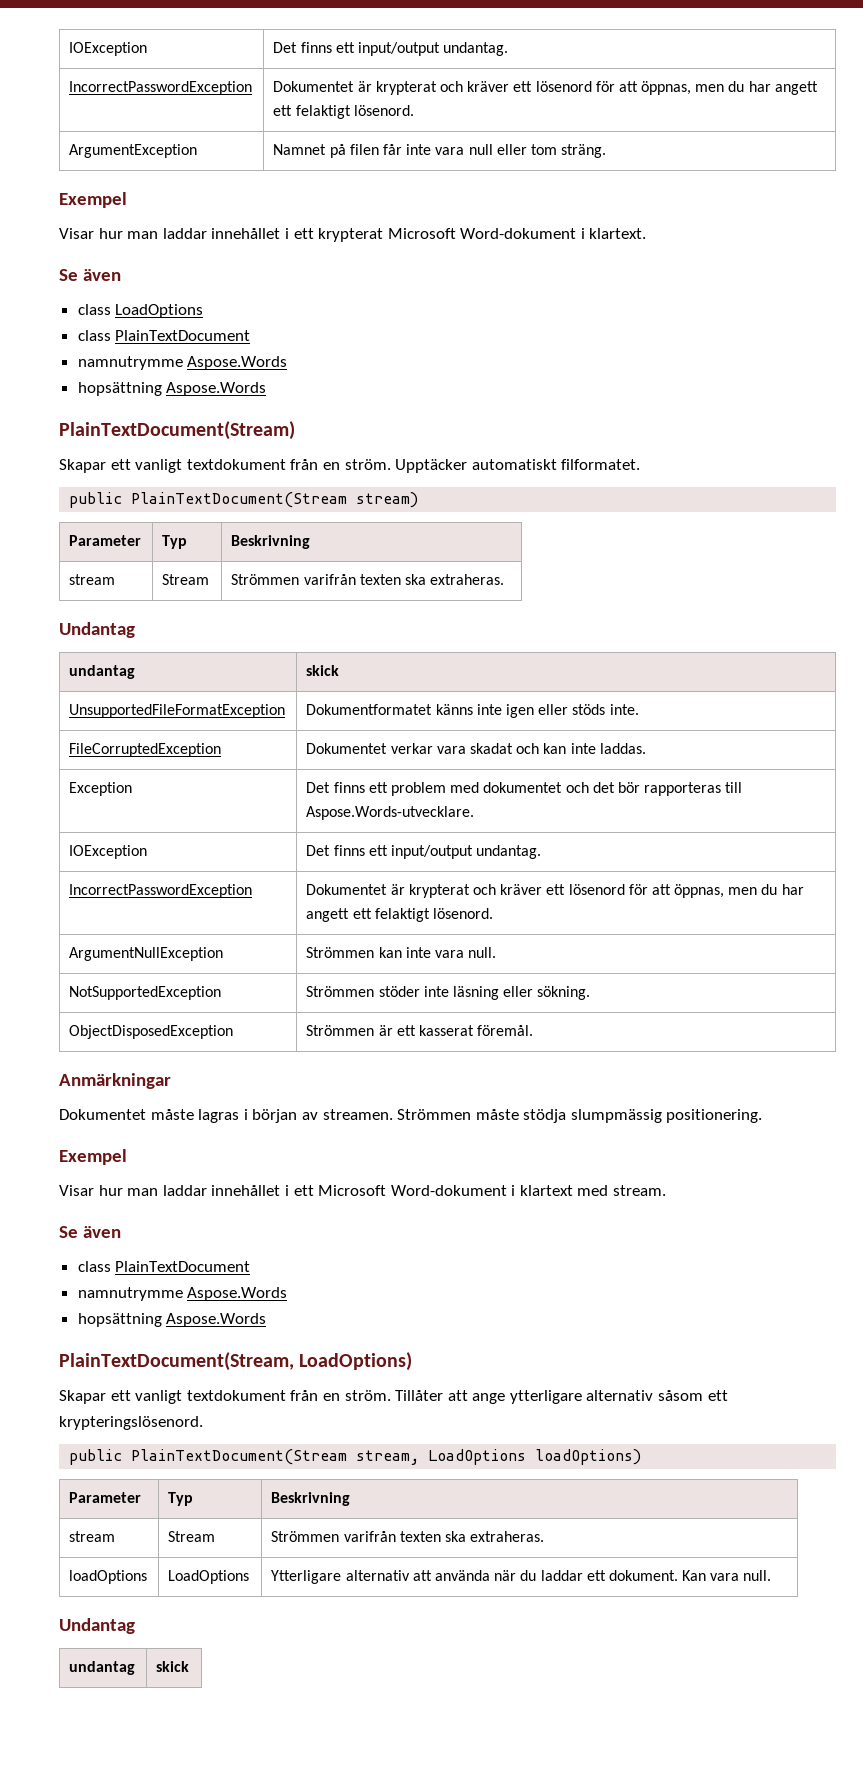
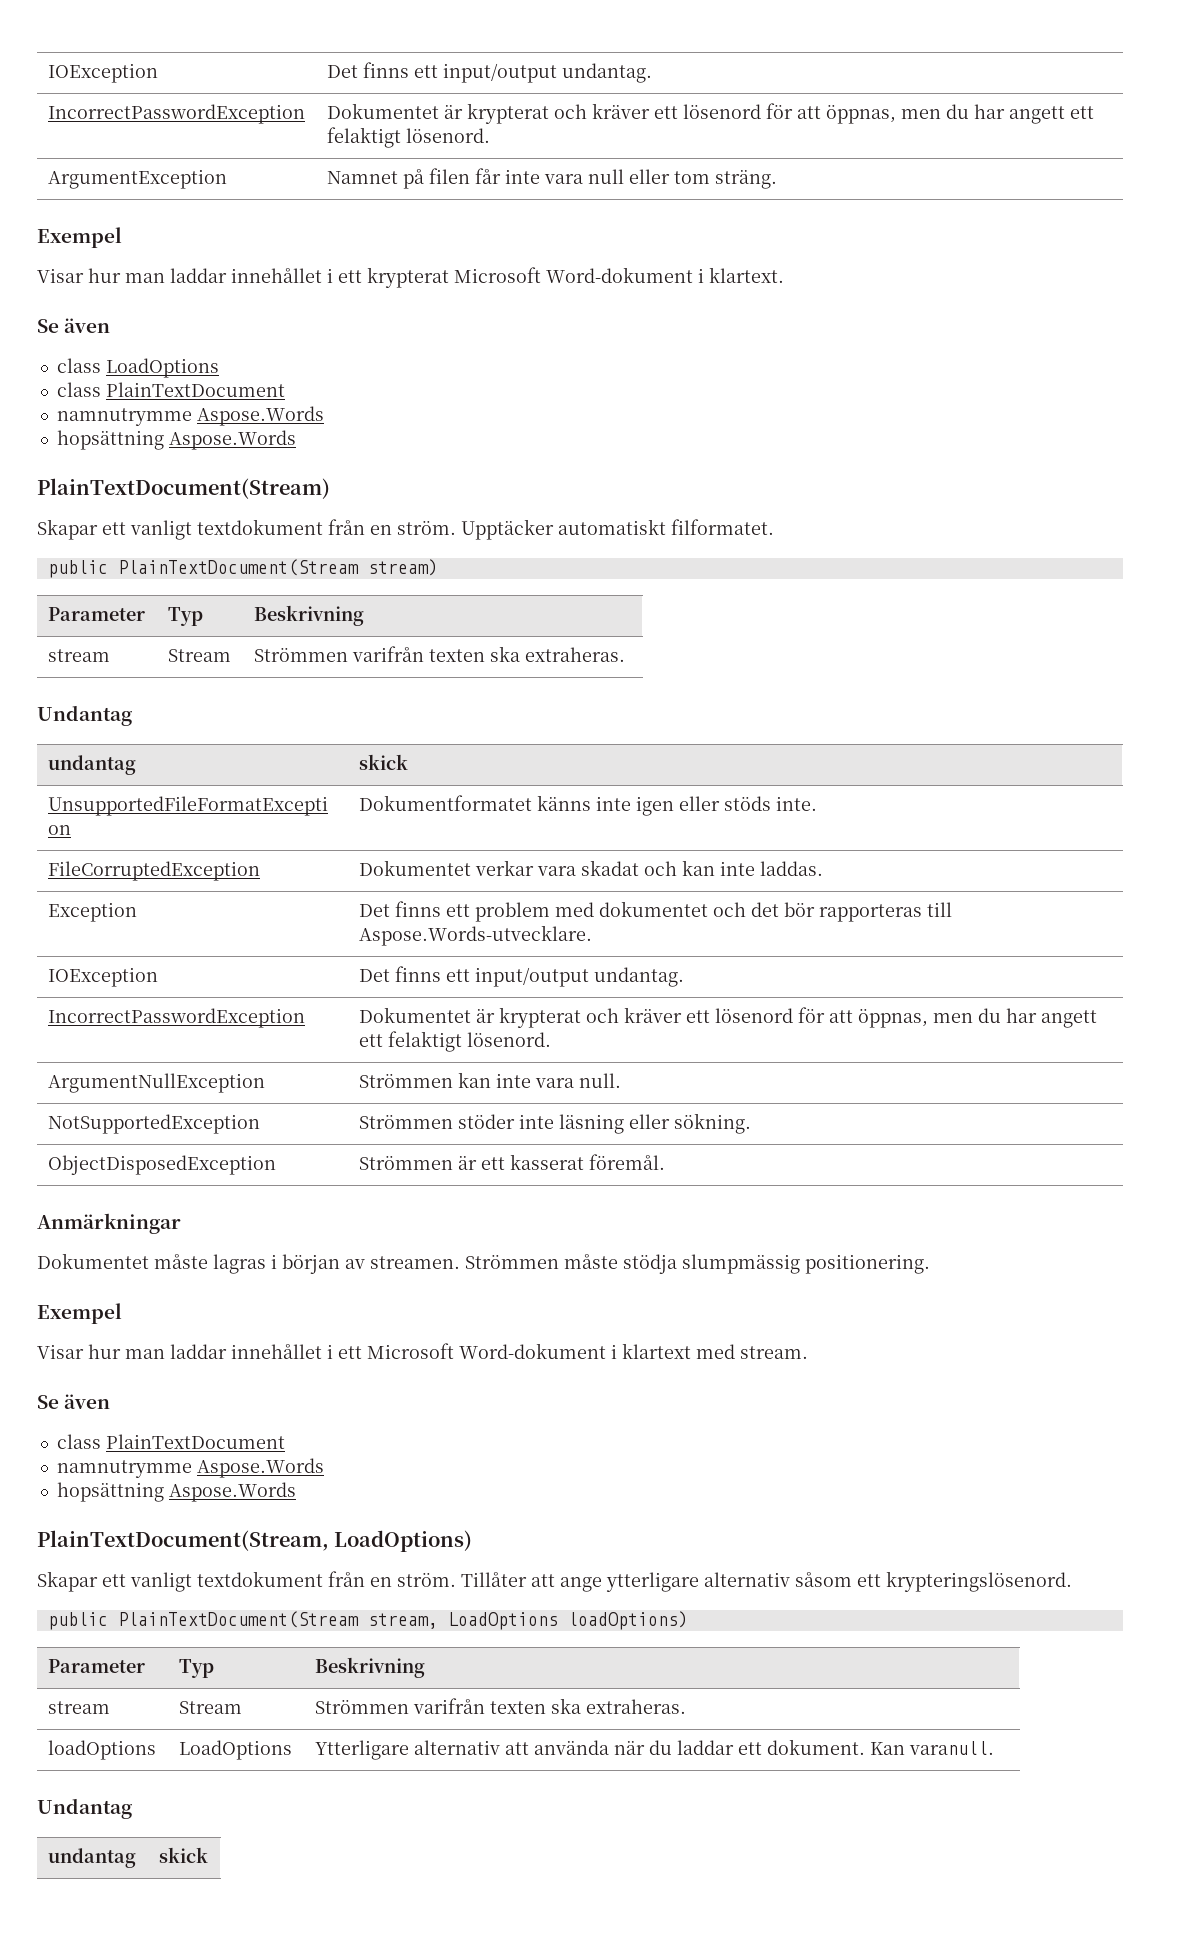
- loadOptions | LoadOptions | Ytterligare alternativ att använda när du laddar ett dokument. Kan vara null.
+ loadOptions | LoadOptions | Ytterligare alternativ att använda när du laddar ett dokument. Kan varanull.

